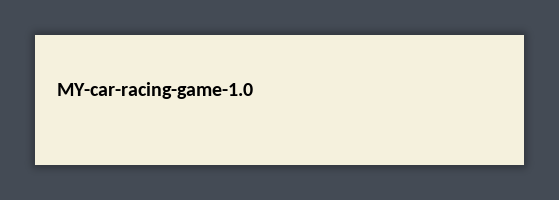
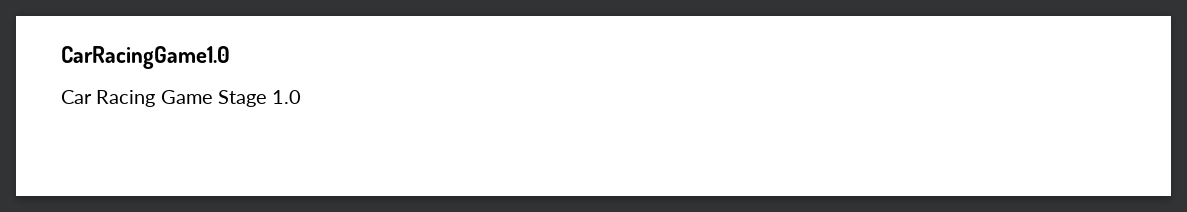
- MY-car-racing-game-1.0
+ CarRacingGame1.0
+ Car Racing Game Stage 1.0

